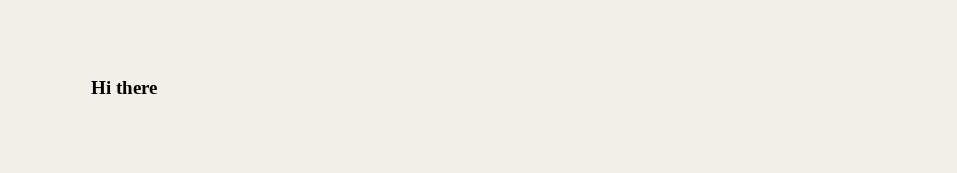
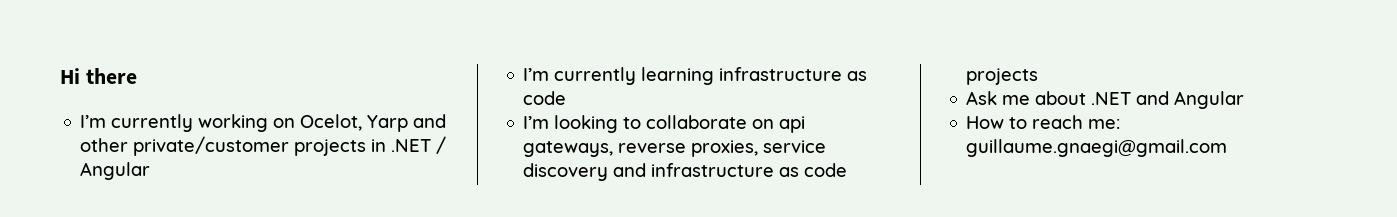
+ I’m currently working on Ocelot, Yarp and other private/customer projects in .NET / Angular
+ I’m currently learning infrastructure as code
+ I’m looking to collaborate on api gateways, reverse proxies, service discovery and infrastructure as code projects
+ Ask me about .NET and Angular
+ How to reach me: guillaume.gnaegi@gmail.com

